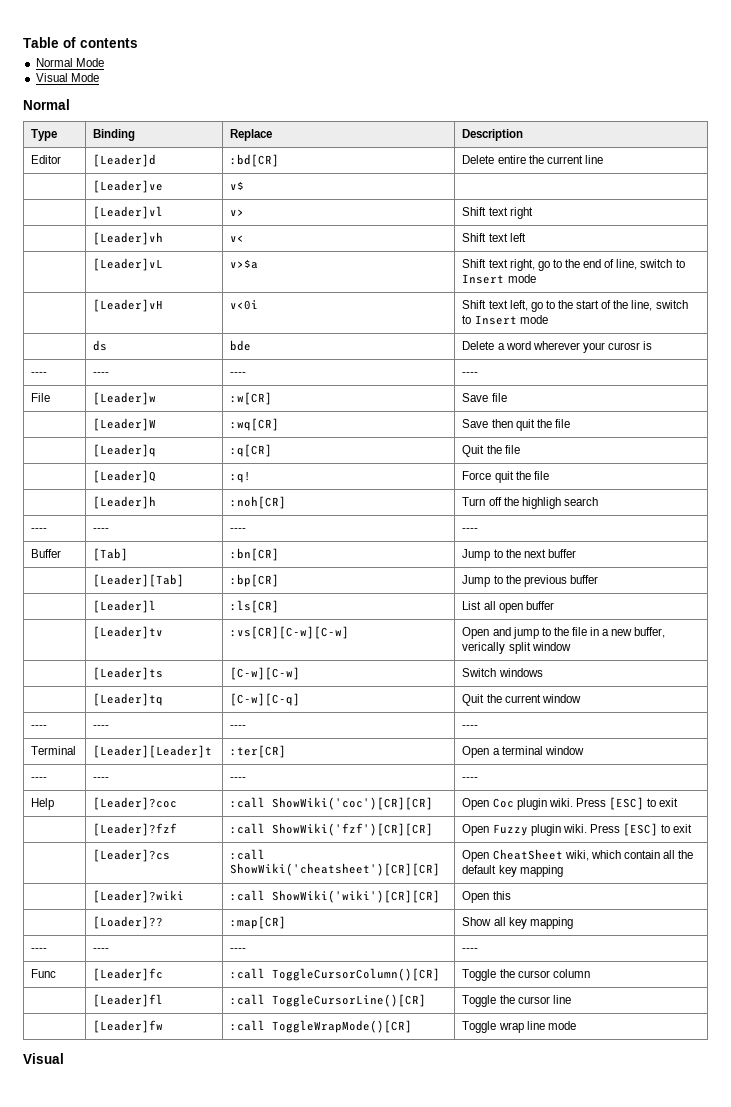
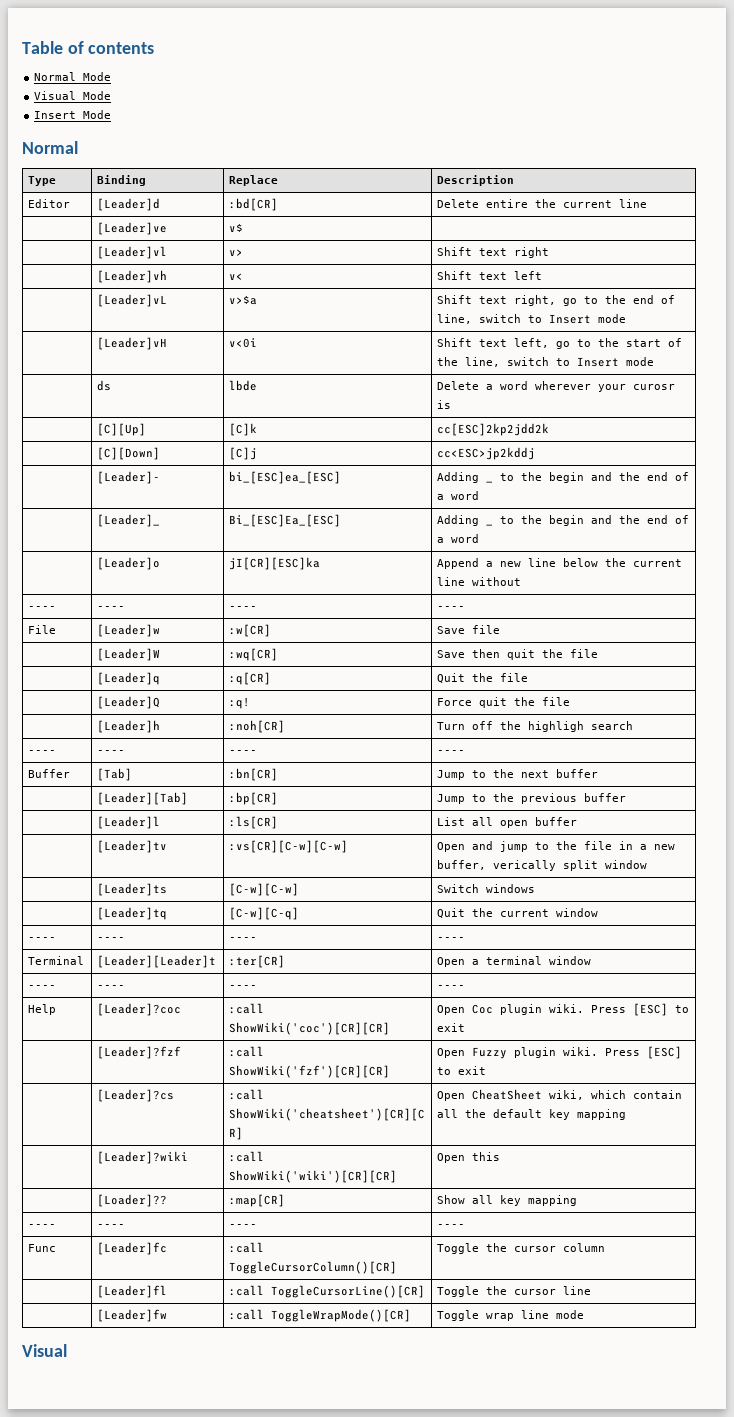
+ Insert Mode
- | ds | bde | Delete a word wherever your curosr is
+ | ds | lbde | Delete a word wherever your curosr is
+ | [C][Up] | [C]k | cc[ESC]2kp2jdd2k
+ | [C][Down] | [C]j | cc<ESC>jp2kddj
+ | [Leader]- | bi_[ESC]ea_[ESC] | Adding _ to the begin and the end of a word
+ | [Leader]_ | Bi_[ESC]Ea_[ESC] | Adding _ to the begin and the end of a word
+ | [Leader]o | jI[CR][ESC]ka | Append a new line below the current line without

